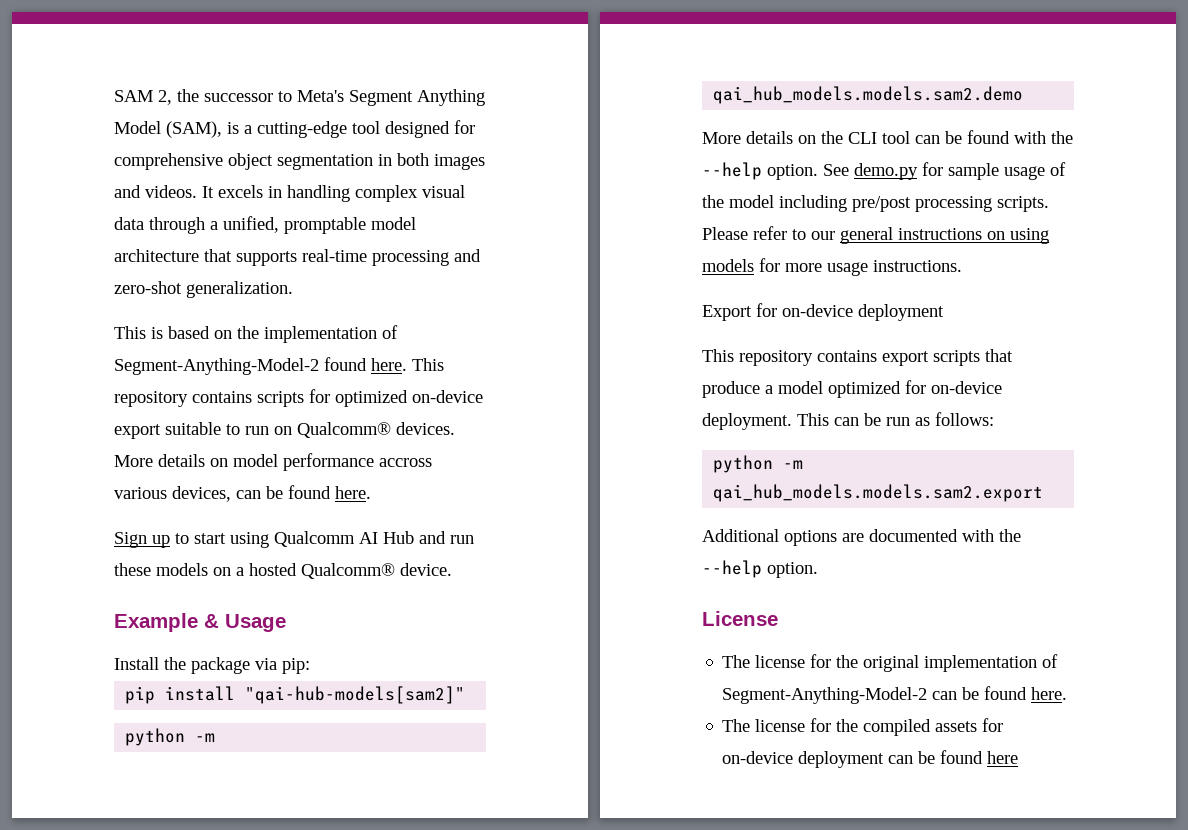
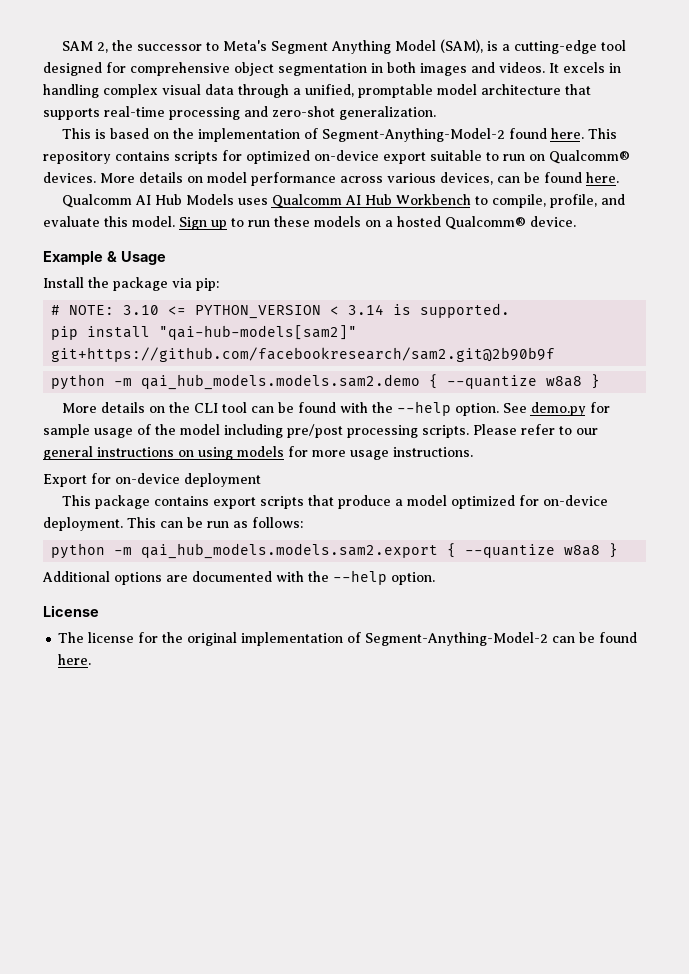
- More details on model performance accross various devices, can be found here.
+ More details on model performance across various devices, can be found here.
- Sign up to start using Qualcomm AI Hub and run these models on a hosted Qualcomm® device.
+ Qualcomm AI Hub Models uses Qualcomm AI Hub Workbench to compile, profile, and evaluate this model. Sign up to run these models on a hosted Qualcomm® device.
+ # NOTE: 3.10 <= PYTHON_VERSION < 3.14 is supported.
- pip install "qai-hub-models[sam2]"
+ pip install "qai-hub-models[sam2]" git+https://github.com/facebookresearch/sam2.git@2b90b9f
- python -m qai_hub_models.models.sam2.demo
+ python -m qai_hub_models.models.sam2.demo { --quantize w8a8 }
- This repository contains export scripts that produce a model optimized for on-device deployment.
+ This package contains export scripts that produce a model optimized for on-device deployment.
- python -m qai_hub_models.models.sam2.export
+ python -m qai_hub_models.models.sam2.export { --quantize w8a8 }
- The license for the compiled assets for on-device deployment can be found here

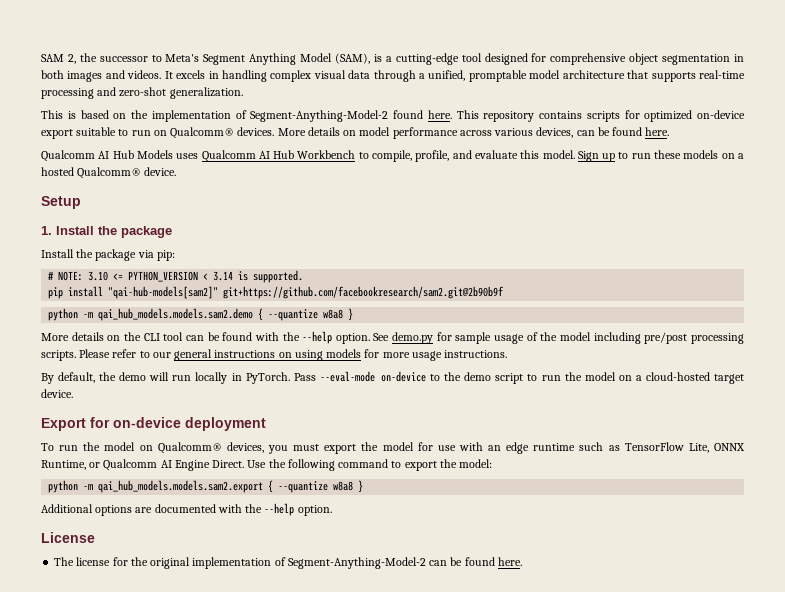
- Example & Usage
+ Setup
+ 1. Install the package
+ By default, the demo will run locally in PyTorch. Pass --eval-mode on-device to the demo script to run the model on a cloud-hosted target device.
  Export for on-device deployment
- This package contains export scripts that produce a model optimized for on-device deployment. This can be run as follows:
+ To run the model on Qualcomm® devices, you must export the model for use with an edge runtime such as TensorFlow Lite, ONNX Runtime, or Qualcomm AI Engine Direct. Use the following command to export the model:

